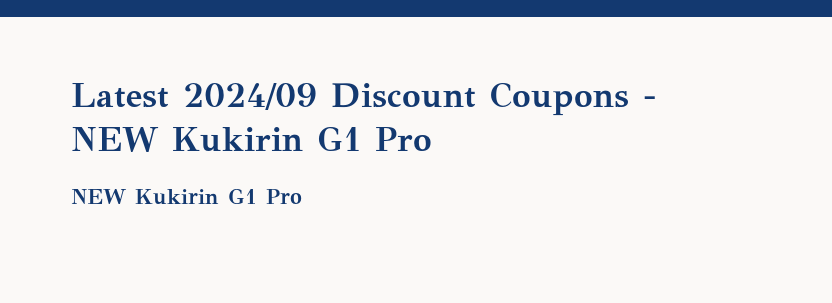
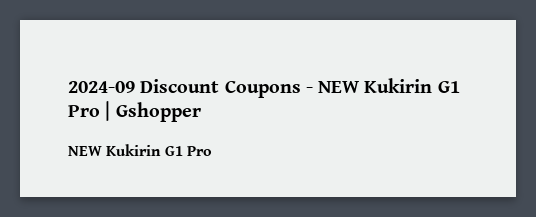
- Latest 2024/09 Discount Coupons - NEW Kukirin G1 Pro
+ 2024-09 Discount Coupons - NEW Kukirin G1 Pro | Gshopper

